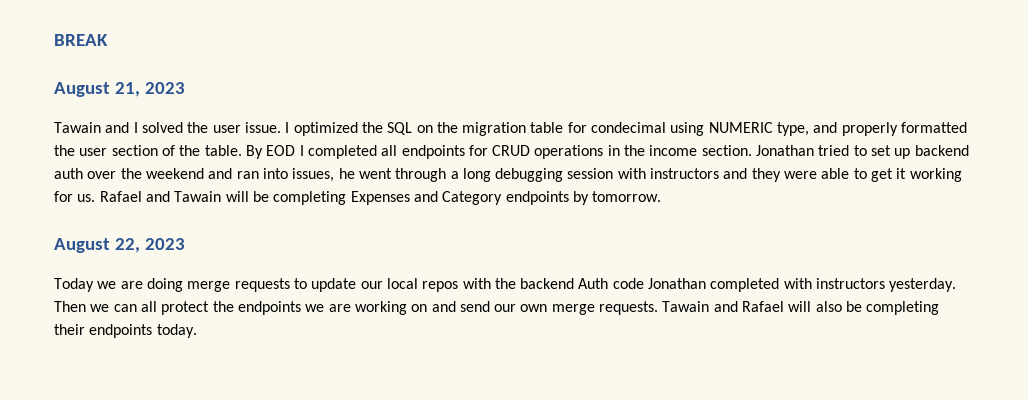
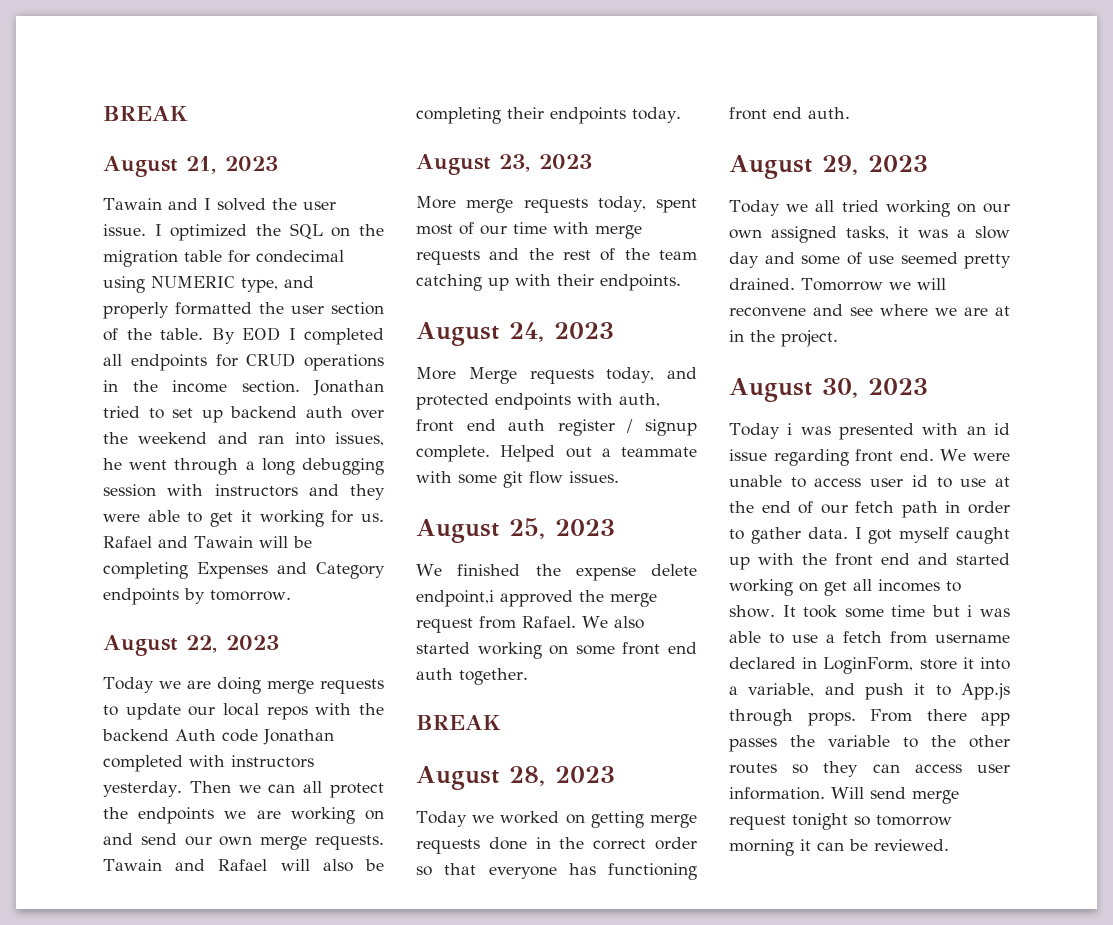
+ August 23, 2023
+ More merge requests today, spent most of our time with merge requests and the rest of the team catching up with their endpoints.
+ August 24, 2023
+ More Merge requests today, and protected endpoints with auth, front end auth register / signup complete. Helped out a teammate with some git flow issues.
+ August 25, 2023
+ We finished the expense delete endpoint,i approved the merge request from Rafael. We also started working on some front end auth together.
+ BREAK
+ August 28, 2023
+ Today we worked on getting merge requests done in the correct order so that everyone has functioning front end auth.
+ August 29, 2023
+ Today we all tried working on our own assigned tasks, it was a slow day and some of use seemed pretty drained. Tomorrow we will reconvene and see where we are at in the project.
+ August 30, 2023
+ Today i was presented with an id issue regarding front end. We were unable to access user id to use at the end of our fetch path in order to gather data. I got myself caught up with the front end and started working on get all incomes to show. It took some time but i was able to use a fetch from username declared in LoginForm, store it into a variable, and push it to App.js through props. From there app passes the variable to the other routes so they can access user information. Will send merge request tonight so tomorrow morning it can be reviewed.

